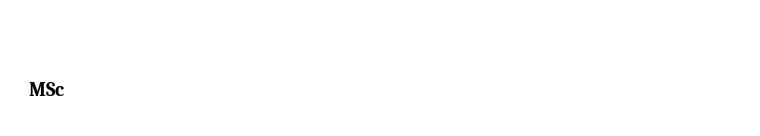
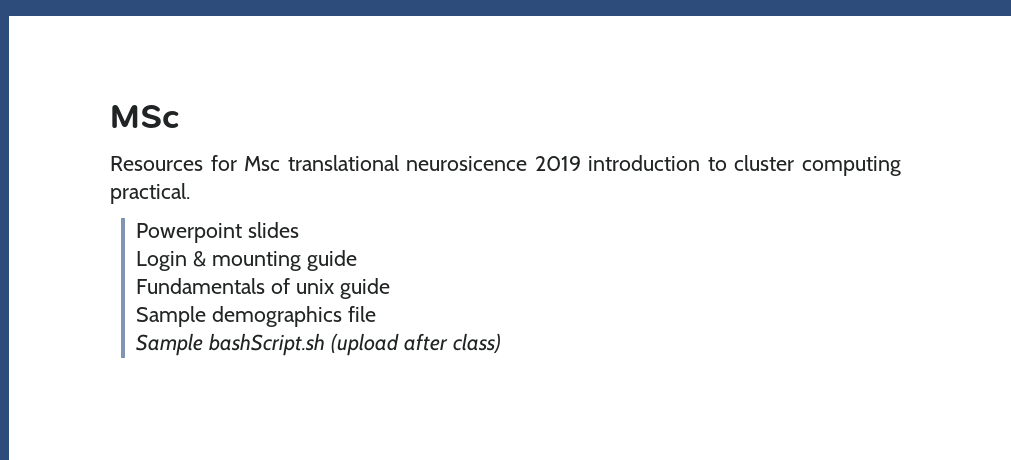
+ Resources for Msc translational neurosicence 2019 introduction to cluster computing practical.
+ Powerpoint slides
+ Login & mounting guide
+ Fundamentals of unix guide
+ Sample demographics file
+ Sample bashScript.sh (upload after class)

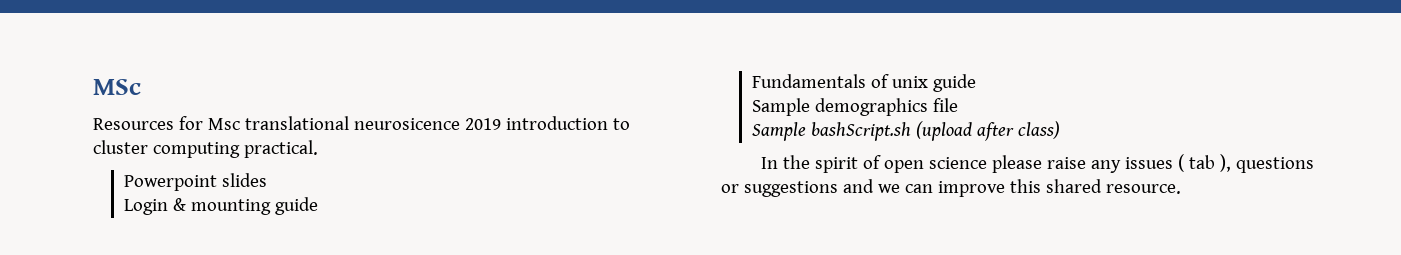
+ In the spirit of open science please raise any issues ( tab ), questions or suggestions and we can improve this shared resource.

